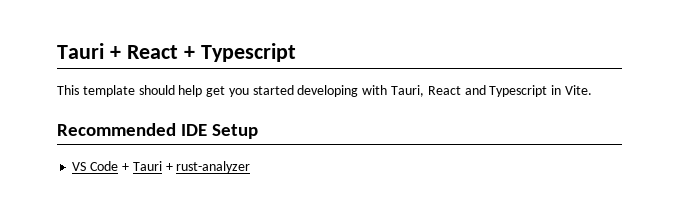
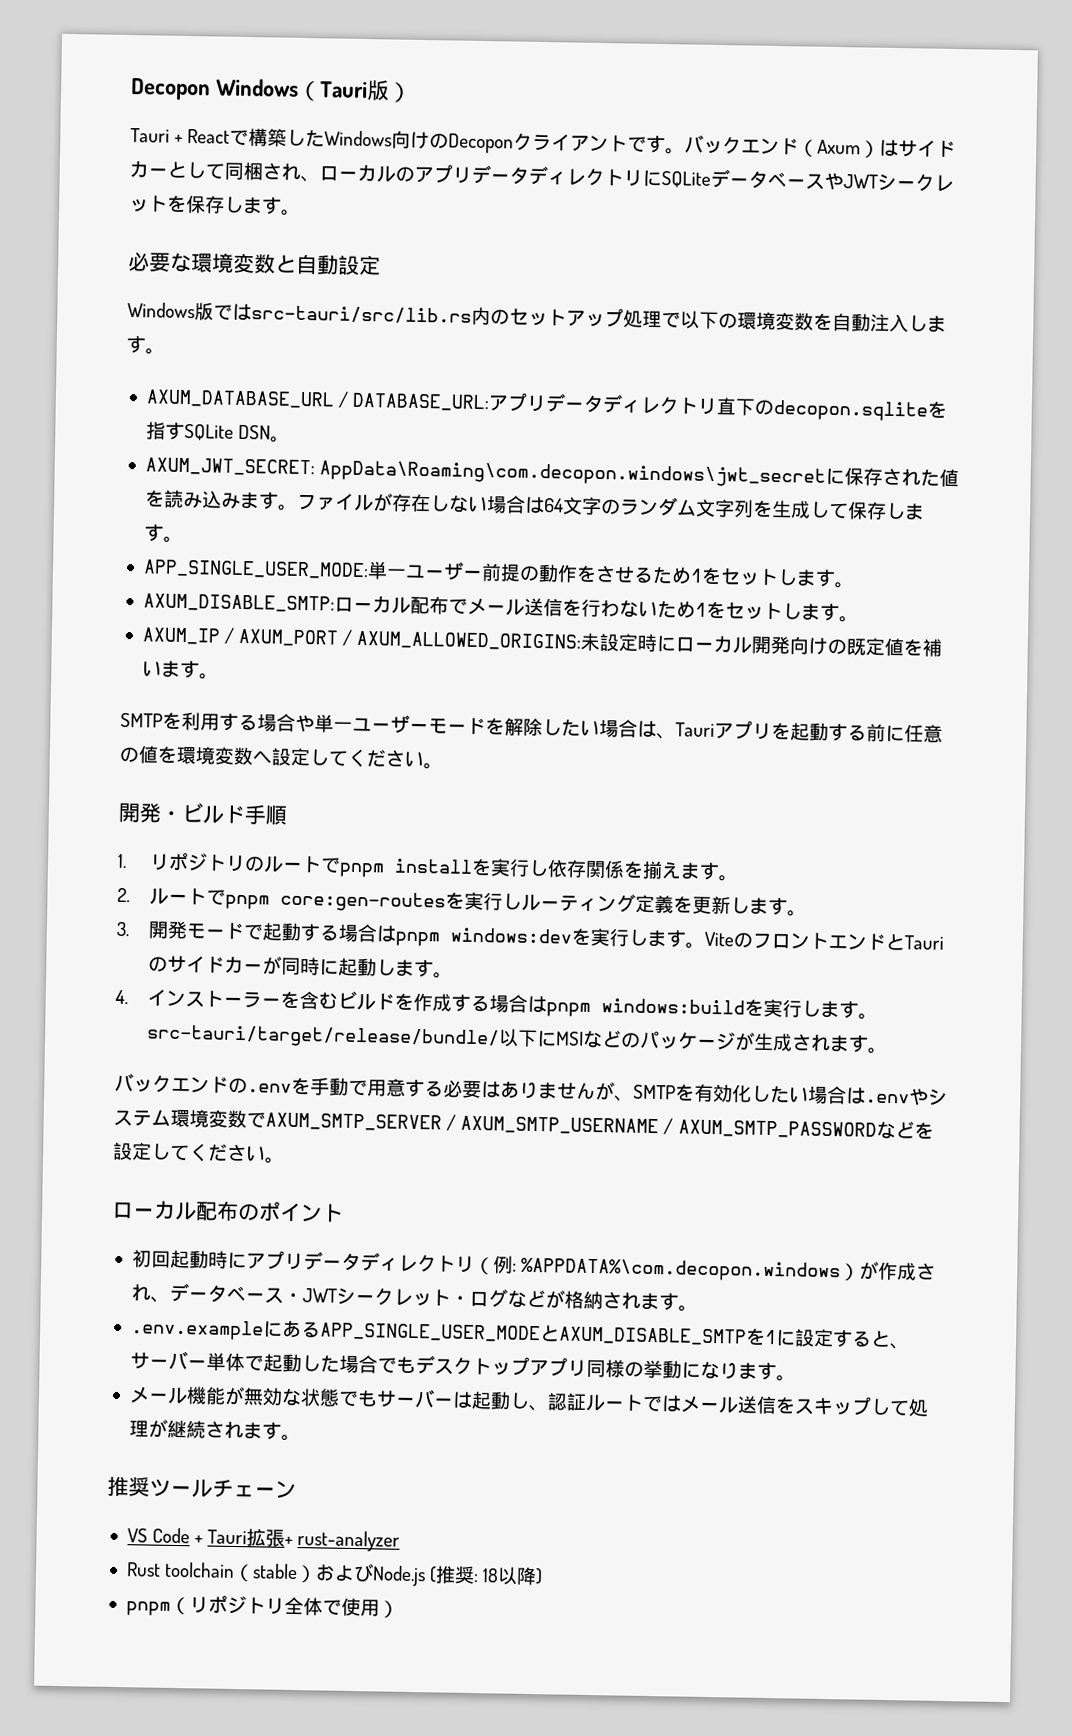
- Tauri + React + Typescript
- This template should help get you started developing with Tauri, React and Typescript in Vite.
- Recommended IDE Setup
+ Decopon Windows（Tauri版）
+ Tauri + Reactで構築したWindows向けのDecoponクライアントです。バックエンド（Axum）はサイドカーとして同梱され、ローカルのアプリデータディレクトリにSQLiteデータベースやJWTシークレットを保存します。
+ 必要な環境変数と自動設定
+ Windows版ではsrc-tauri/src/lib.rs内のセットアップ処理で以下の環境変数を自動注入します。
+ AXUM_DATABASE_URL / DATABASE_URL:アプリデータディレクトリ直下のdecopon.sqliteを指すSQLite DSN。
+ AXUM_JWT_SECRET: AppData\Roaming\com.decopon.windows\jwt_secretに保存された値を読み込みます。ファイルが存在しない場合は64文字のランダム文字列を生成して保存します。
+ APP_SINGLE_USER_MODE:単一ユーザー前提の動作をさせるため1をセットします。
+ AXUM_DISABLE_SMTP:ローカル配布でメール送信を行わないため1をセットします。
+ AXUM_IP / AXUM_PORT / AXUM_ALLOWED_ORIGINS:未設定時にローカル開発向けの既定値を補います。
+ SMTPを利用する場合や単一ユーザーモードを解除したい場合は、Tauriアプリを起動する前に任意の値を環境変数へ設定してください。
+ 開発・ビルド手順
+ 1.リポジトリのルートでpnpm installを実行し依存関係を揃えます。
+ 2.ルートでpnpm core:gen-routesを実行しルーティング定義を更新します。
+ 3.開発モードで起動する場合はpnpm windows:devを実行します。ViteのフロントエンドとTauriのサイドカーが同時に起動します。
+ 4.インストーラーを含むビルドを作成する場合はpnpm windows:buildを実行します。src-tauri/target/release/bundle/以下にMSIなどのパッケージが生成されます。
+ バックエンドの.envを手動で用意する必要はありませんが、SMTPを有効化したい場合は.envやシステム環境変数でAXUM_SMTP_SERVER / AXUM_SMTP_USERNAME / AXUM_SMTP_PASSWORDなどを設定してください。
+ ローカル配布のポイント
+ 初回起動時にアプリデータディレクトリ（例: %APPDATA%\com.decopon.windows）が作成され、データベース・JWTシークレット・ログなどが格納されます。
+ .env.exampleにあるAPP_SINGLE_USER_MODEとAXUM_DISABLE_SMTPを1に設定すると、サーバー単体で起動した場合でもデスクトップアプリ同様の挙動になります。
+ メール機能が無効な状態でもサーバーは起動し、認証ルートではメール送信をスキップして処理が継続されます。
+ 推奨ツールチェーン
- VS Code + Tauri + rust-analyzer
+ VS Code + Tauri拡張+ rust-analyzer
+ Rust toolchain（stable）およびNode.js (推奨: 18以降)
+ pnpm（リポジトリ全体で使用）

